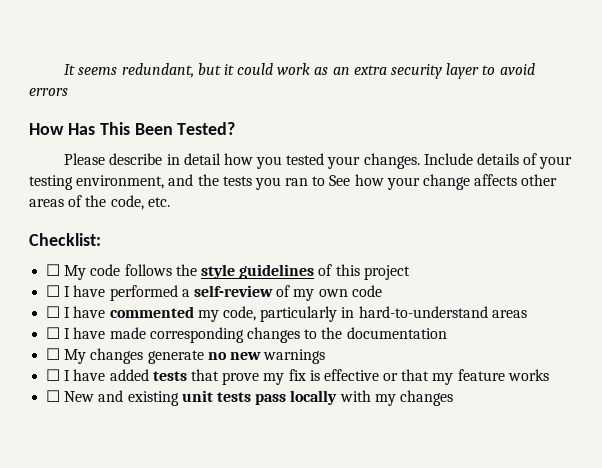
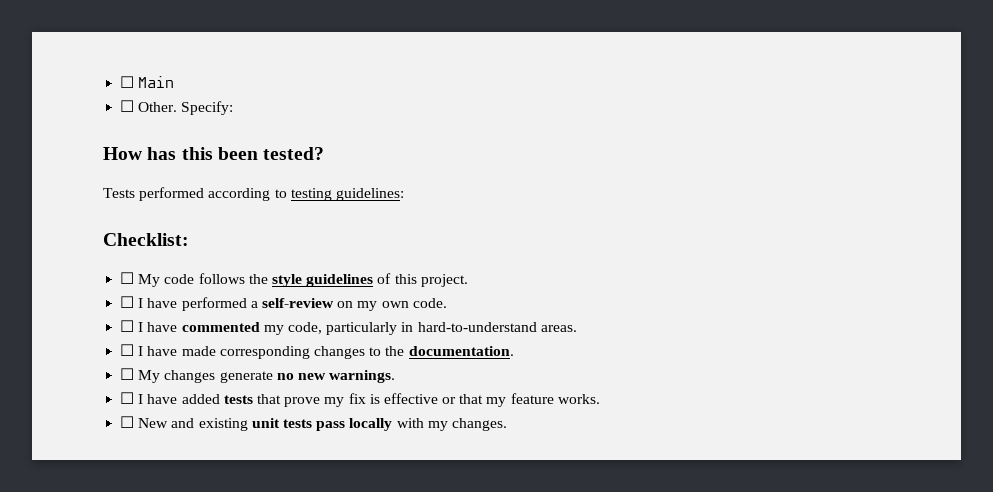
- It seems redundant, but it could work as an extra security layer to avoid errors
- How Has This Been Tested?
- Please describe in detail how you tested your changes. Include details of your testing environment, and the tests you ran to See how your change affects other areas of the code, etc.
+ ☐ Main
+ ☐ Other. Specify:
+ How has this been tested?
+ Tests performed according to testing guidelines:
- ☐ My code follows the style guidelines of this project
+ ☐ My code follows the style guidelines of this project.
- ☐ I have performed a self-review of my own code
+ ☐ I have performed a self-review on my own code.
- ☐ I have commented my code, particularly in hard-to-understand areas
+ ☐ I have commented my code, particularly in hard-to-understand areas.
- ☐ I have made corresponding changes to the documentation
+ ☐ I have made corresponding changes to the documentation.
- ☐ My changes generate no new warnings
+ ☐ My changes generate no new warnings.
- ☐ I have added tests that prove my fix is effective or that my feature works
+ ☐ I have added tests that prove my fix is effective or that my feature works.
- ☐ New and existing unit tests pass locally with my changes
+ ☐ New and existing unit tests pass locally with my changes.

